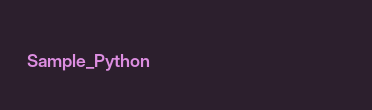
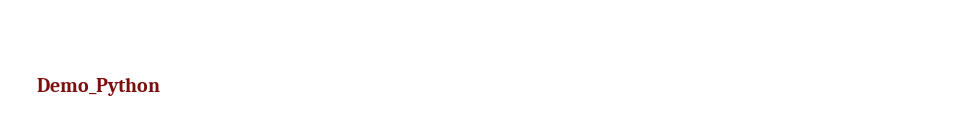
- Sample_Python
+ Demo_Python

